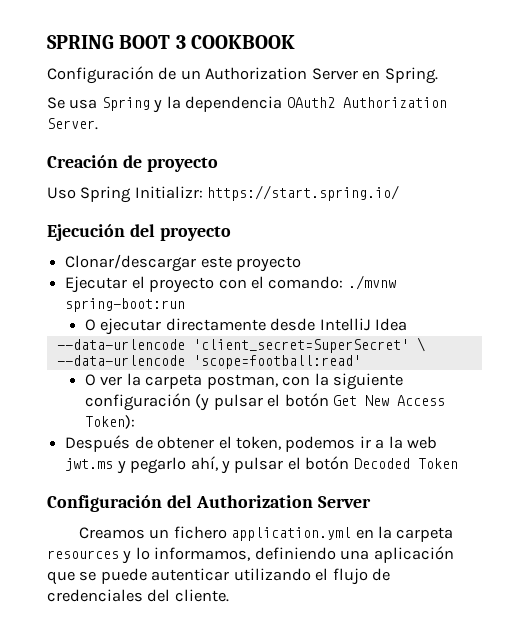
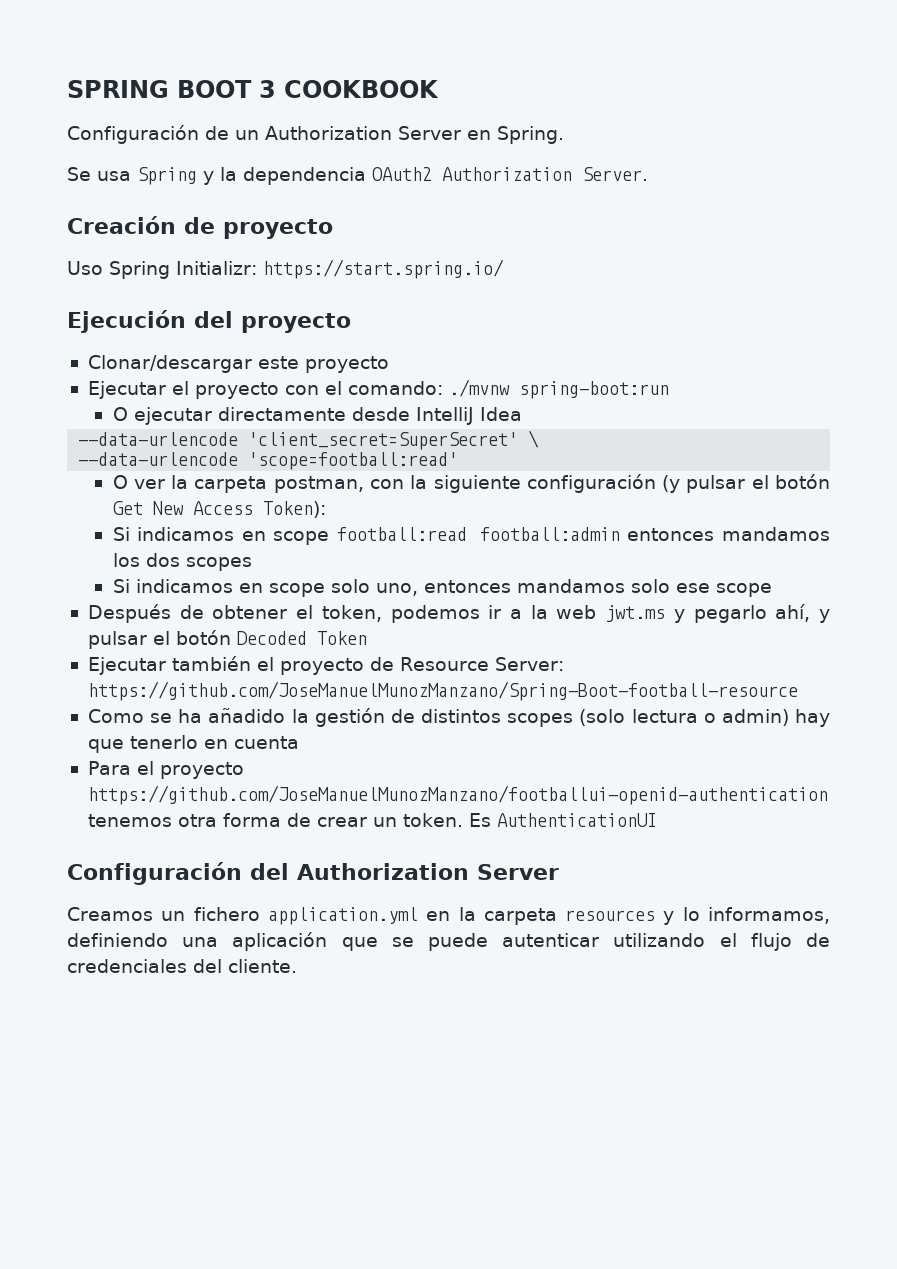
+ Si indicamos en scope football:read football:admin entonces mandamos los dos scopes
+ Si indicamos en scope solo uno, entonces mandamos solo ese scope
+ Ejecutar también el proyecto de Resource Server: https://github.com/JoseManuelMunozManzano/Spring-Boot-football-resource
+ Como se ha añadido la gestión de distintos scopes (solo lectura o admin) hay que tenerlo en cuenta
+ Para el proyecto https://github.com/JoseManuelMunozManzano/footballui-openid-authentication tenemos otra forma de crear un token. Es AuthenticationUI

